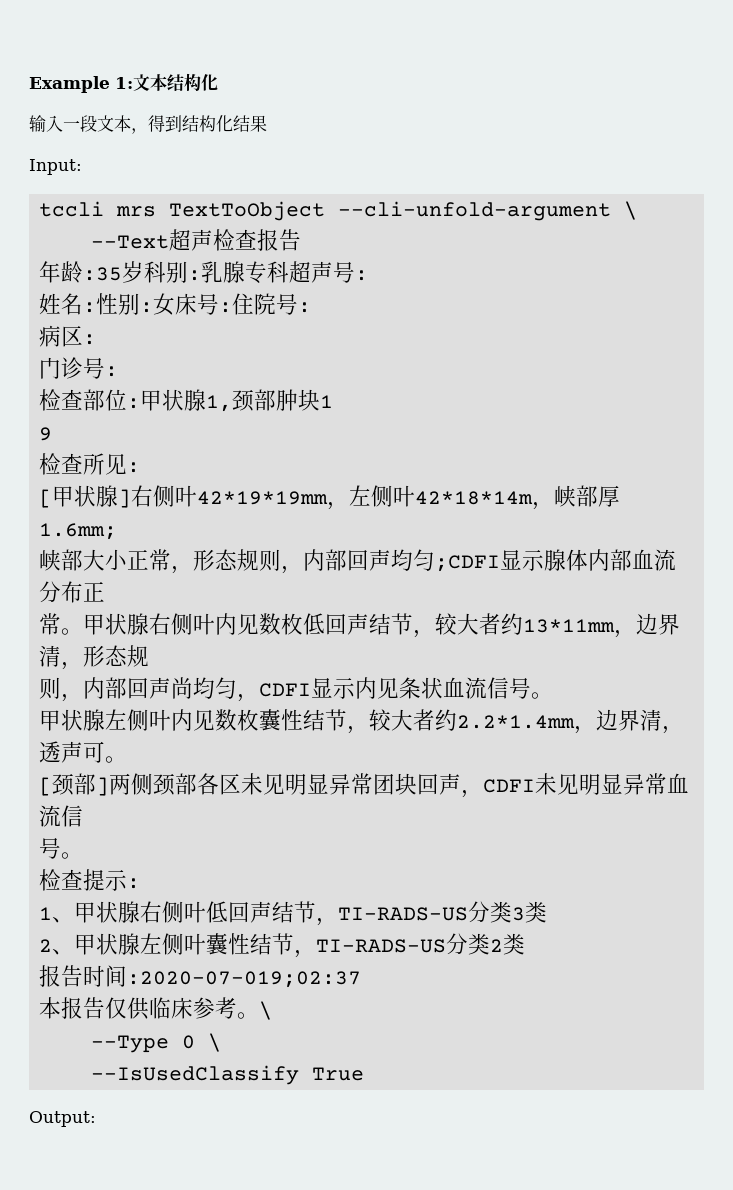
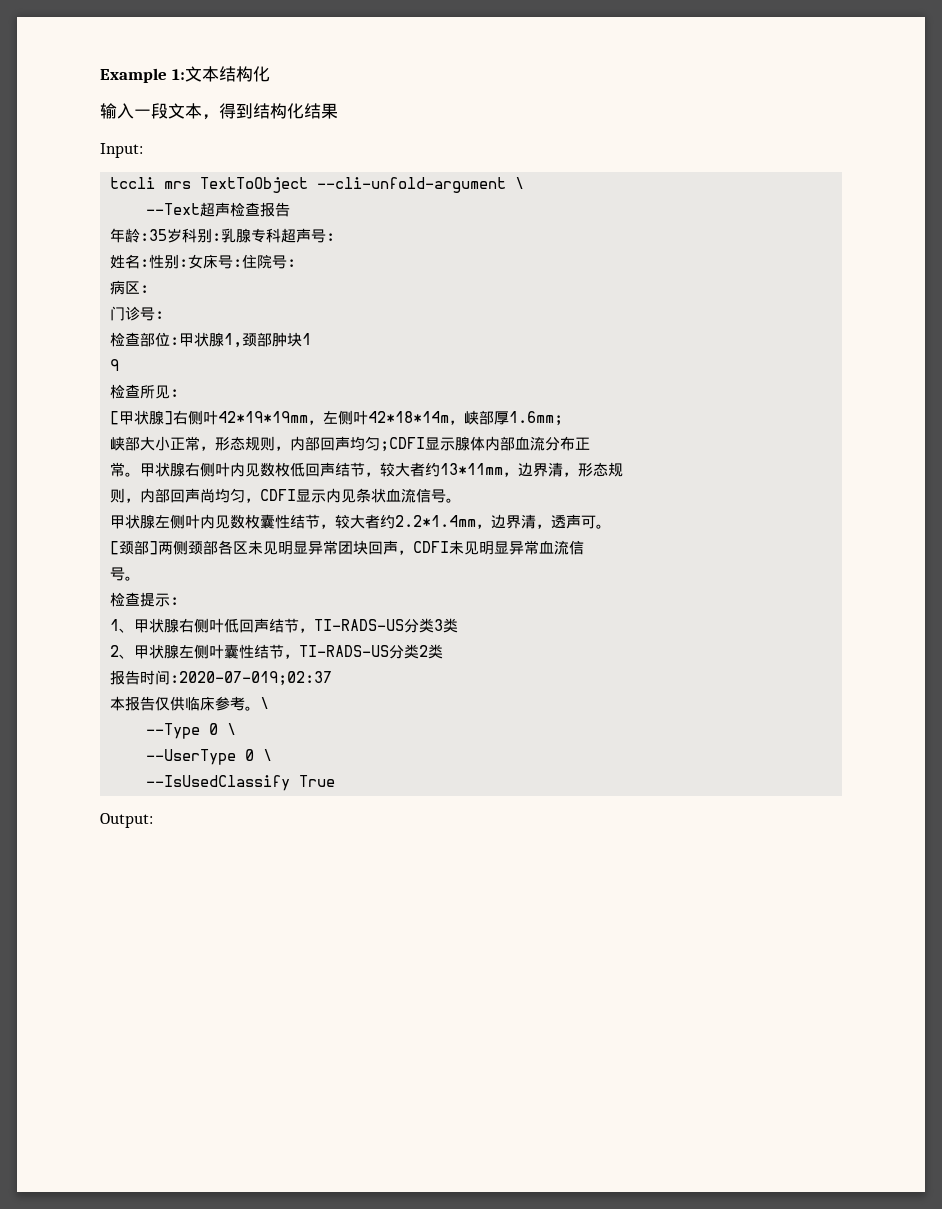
+ --UserType 0 \

